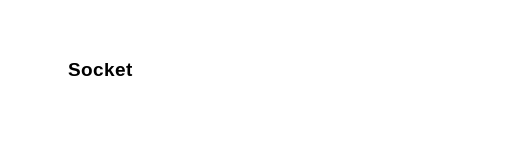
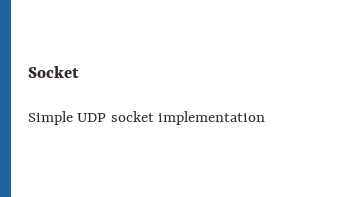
+ Simple UDP socket implementation

